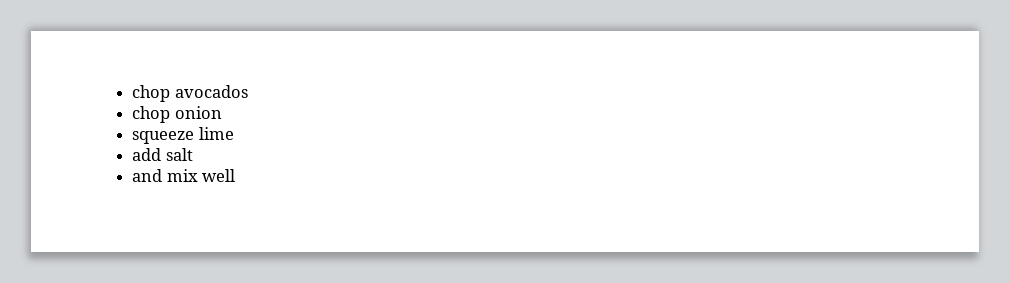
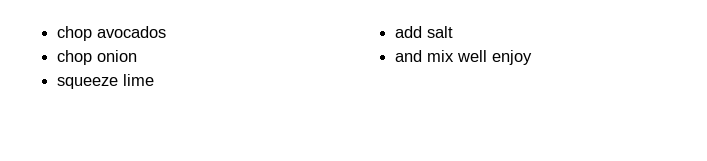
- and mix well
+ and mix well enjoy

